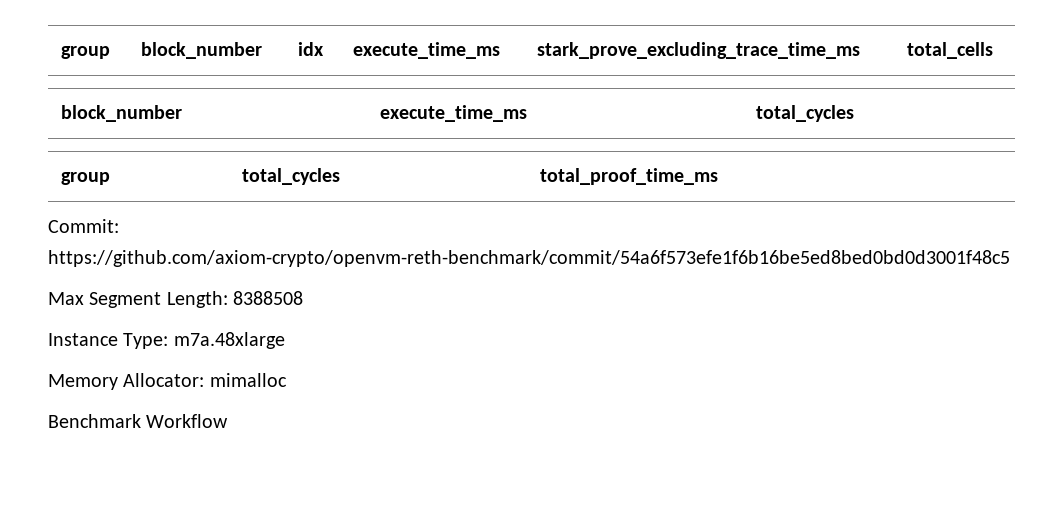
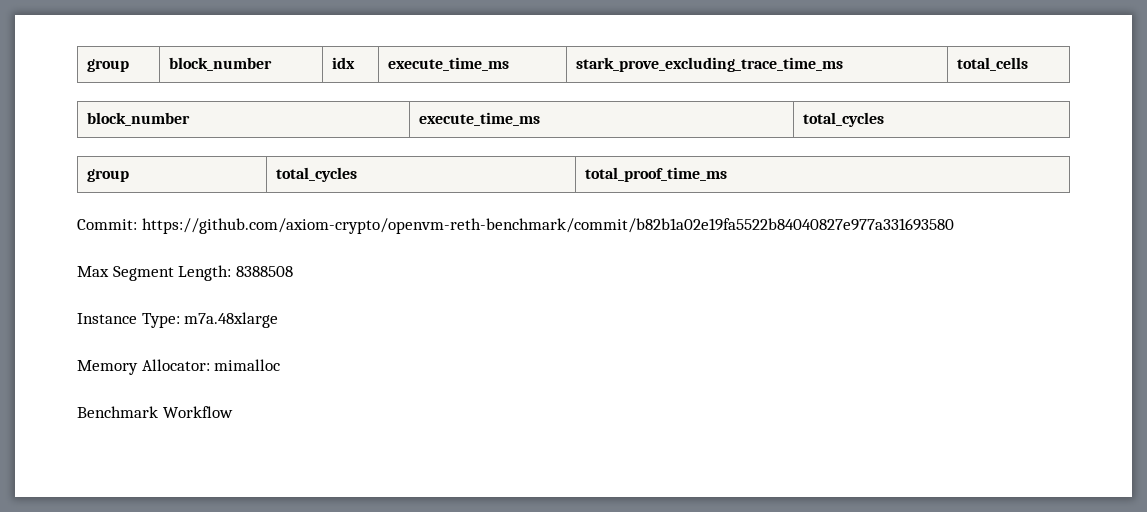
- Commit: https://github.com/axiom-crypto/openvm-reth-benchmark/commit/54a6f573efe1f6b16be5ed8bed0bd0d3001f48c5
+ Commit: https://github.com/axiom-crypto/openvm-reth-benchmark/commit/b82b1a02e19fa5522b84040827e977a331693580

